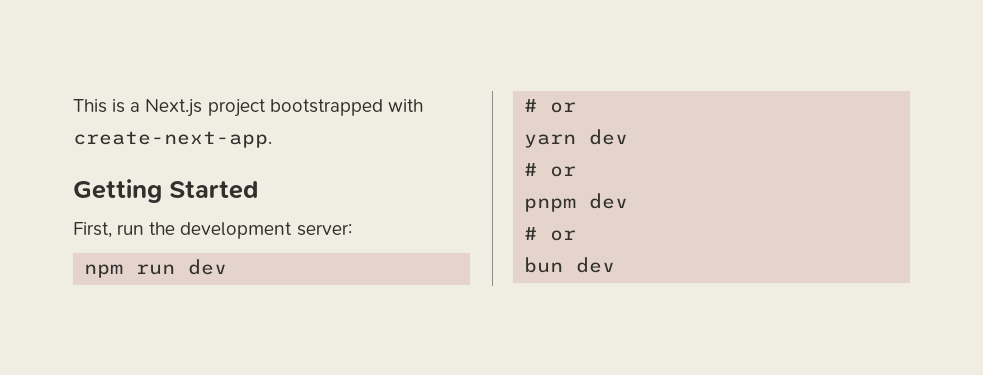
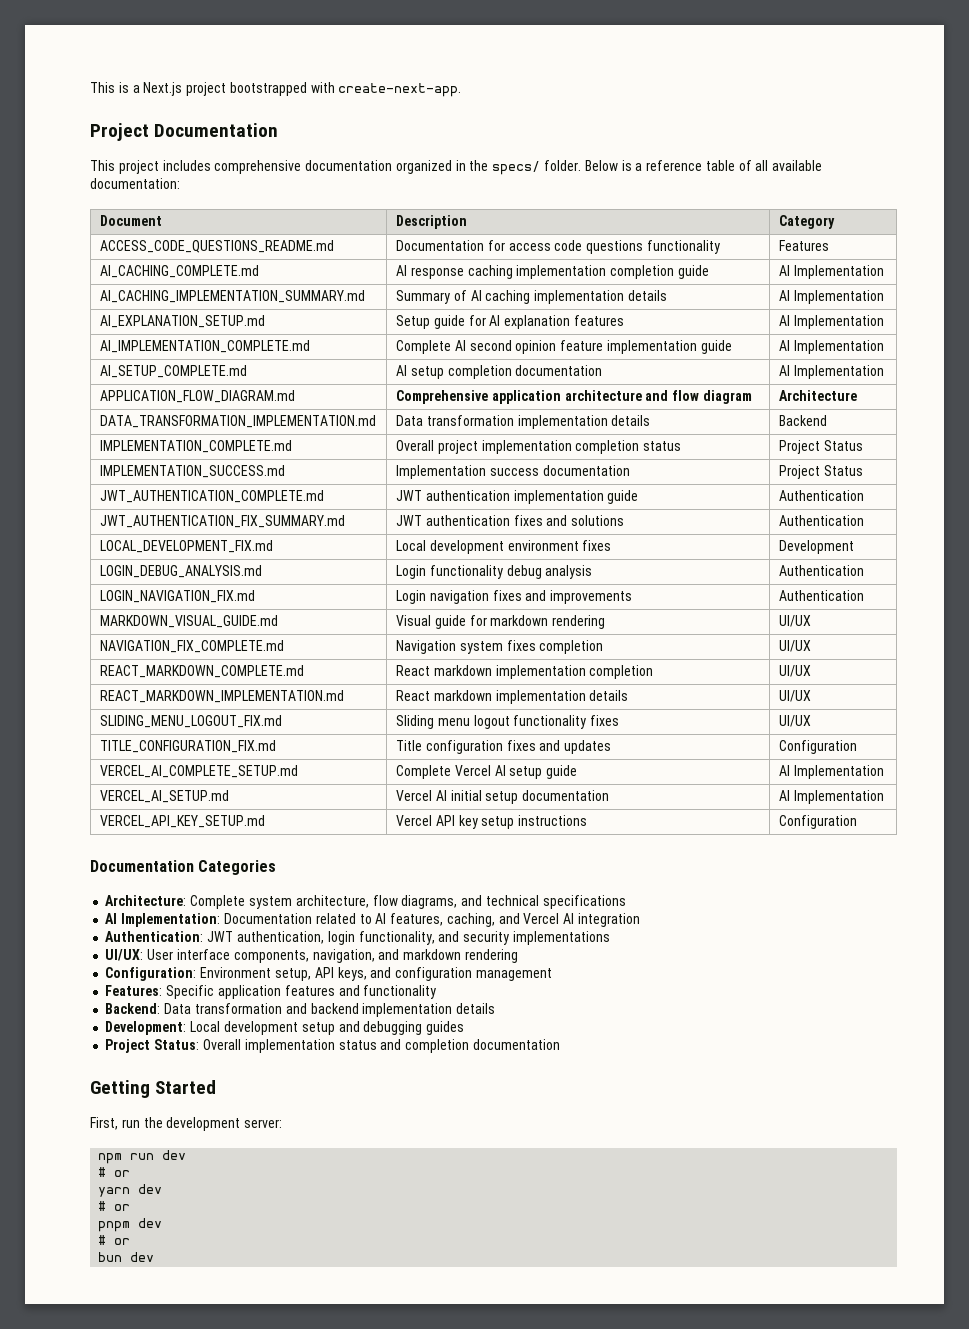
+ Project Documentation
+ This project includes comprehensive documentation organized in the specs/ folder. Below is a reference table of all available documentation:
+ Document | Description | Category
+ ACCESS_CODE_QUESTIONS_README.md | Documentation for access code questions functionality | Features
+ AI_CACHING_COMPLETE.md | AI response caching implementation completion guide | AI Implementation
+ AI_CACHING_IMPLEMENTATION_SUMMARY.md | Summary of AI caching implementation details | AI Implementation
+ AI_EXPLANATION_SETUP.md | Setup guide for AI explanation features | AI Implementation
+ AI_IMPLEMENTATION_COMPLETE.md | Complete AI second opinion feature implementation guide | AI Implementation
+ AI_SETUP_COMPLETE.md | AI setup completion documentation | AI Implementation
+ APPLICATION_FLOW_DIAGRAM.md | Comprehensive application architecture and flow diagram | Architecture
+ DATA_TRANSFORMATION_IMPLEMENTATION.md | Data transformation implementation details | Backend
+ IMPLEMENTATION_COMPLETE.md | Overall project implementation completion status | Project Status
+ IMPLEMENTATION_SUCCESS.md | Implementation success documentation | Project Status
+ JWT_AUTHENTICATION_COMPLETE.md | JWT authentication implementation guide | Authentication
+ JWT_AUTHENTICATION_FIX_SUMMARY.md | JWT authentication fixes and solutions | Authentication
+ LOCAL_DEVELOPMENT_FIX.md | Local development environment fixes | Development
+ LOGIN_DEBUG_ANALYSIS.md | Login functionality debug analysis | Authentication
+ LOGIN_NAVIGATION_FIX.md | Login navigation fixes and improvements | Authentication
+ MARKDOWN_VISUAL_GUIDE.md | Visual guide for markdown rendering | UI/UX
+ NAVIGATION_FIX_COMPLETE.md | Navigation system fixes completion | UI/UX
+ REACT_MARKDOWN_COMPLETE.md | React markdown implementation completion | UI/UX
+ REACT_MARKDOWN_IMPLEMENTATION.md | React markdown implementation details | UI/UX
+ SLIDING_MENU_LOGOUT_FIX.md | Sliding menu logout functionality fixes | UI/UX
+ TITLE_CONFIGURATION_FIX.md | Title configuration fixes and updates | Configuration
+ VERCEL_AI_COMPLETE_SETUP.md | Complete Vercel AI setup guide | AI Implementation
+ VERCEL_AI_SETUP.md | Vercel AI initial setup documentation | AI Implementation
+ VERCEL_API_KEY_SETUP.md | Vercel API key setup instructions | Configuration
+ Documentation Categories
+ Architecture: Complete system architecture, flow diagrams, and technical specifications
+ AI Implementation: Documentation related to AI features, caching, and Vercel AI integration
+ Authentication: JWT authentication, login functionality, and security implementations
+ UI/UX: User interface components, navigation, and markdown rendering
+ Configuration: Environment setup, API keys, and configuration management
+ Features: Specific application features and functionality
+ Backend: Data transformation and backend implementation details
+ Development: Local development setup and debugging guides
+ Project Status: Overall implementation status and completion documentation

